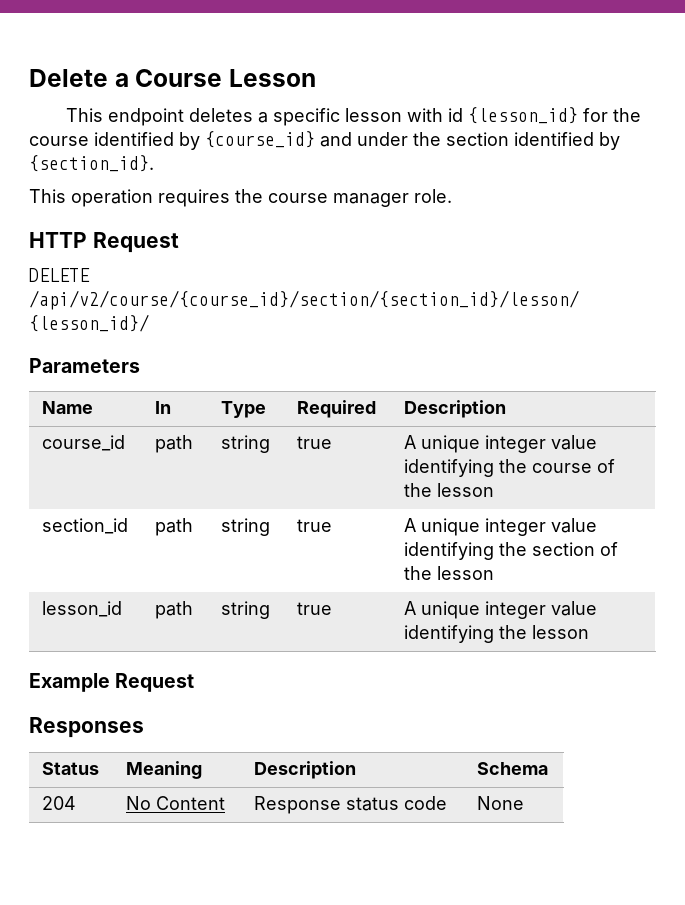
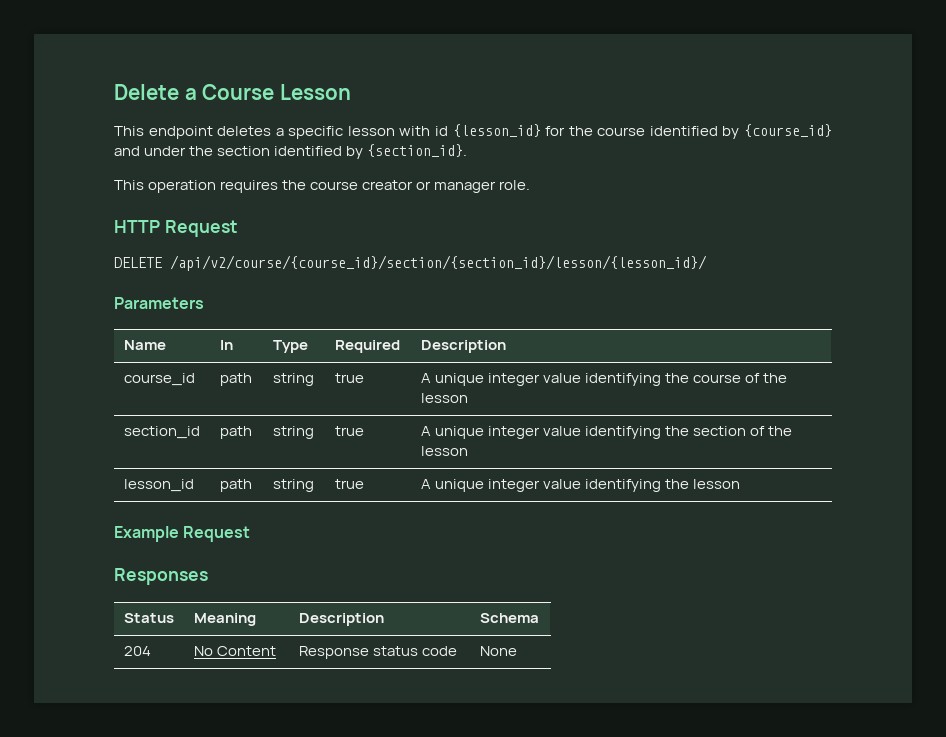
- This operation requires the course manager role.
+ This operation requires the course creator or manager role.

